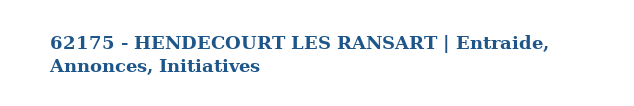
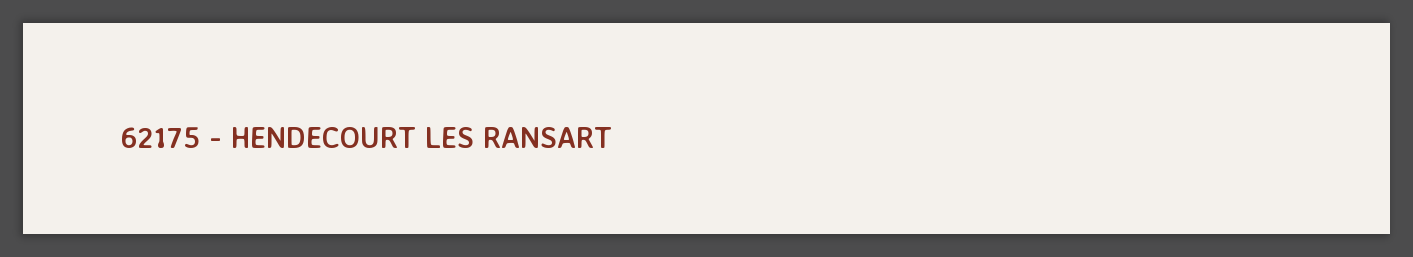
- 62175 - HENDECOURT LES RANSART | Entraide, Annonces, Initiatives
+ 62175 - HENDECOURT LES RANSART

